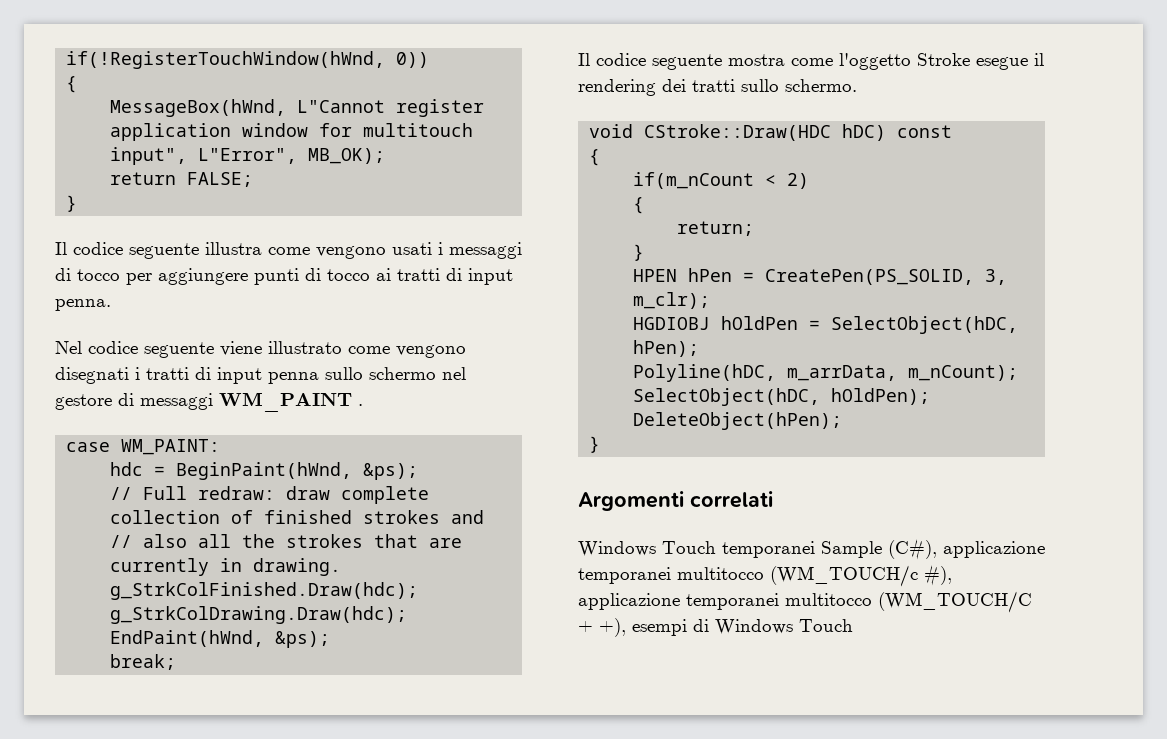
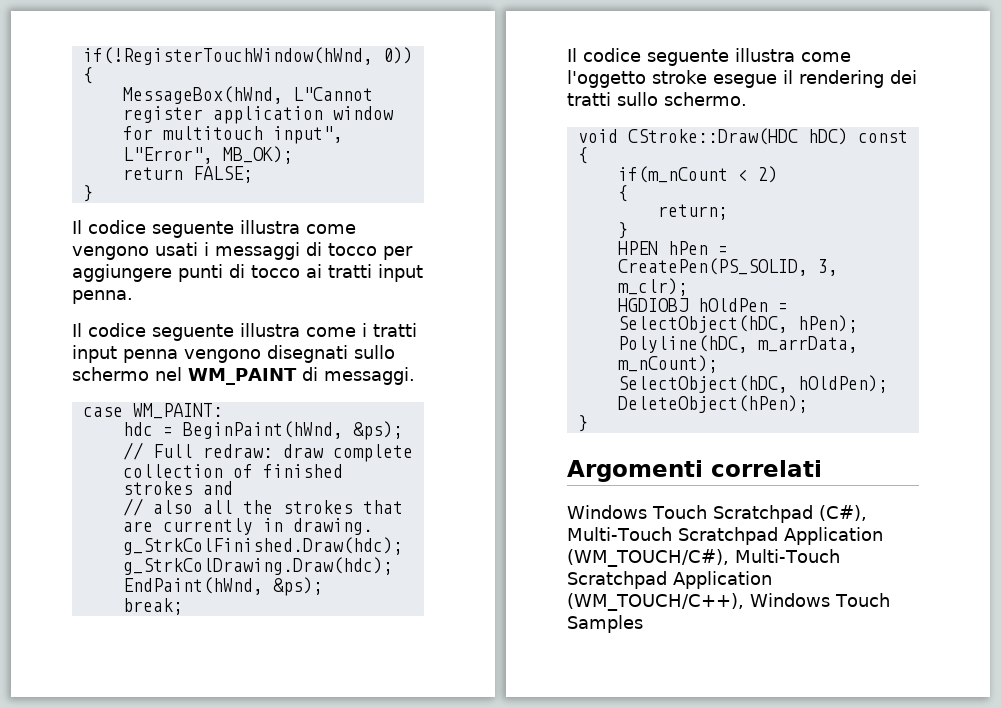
- Il codice seguente illustra come vengono usati i messaggi di tocco per aggiungere punti di tocco ai tratti di input penna.
+ Il codice seguente illustra come vengono usati i messaggi di tocco per aggiungere punti di tocco ai tratti input penna.
- Nel codice seguente viene illustrato come vengono disegnati i tratti di input penna sullo schermo nel gestore di messaggi WM_PAINT .
+ Il codice seguente illustra come i tratti input penna vengono disegnati sullo schermo nel WM_PAINT di messaggi.
- Il codice seguente mostra come l'oggetto Stroke esegue il rendering dei tratti sullo schermo.
+ Il codice seguente illustra come l'oggetto stroke esegue il rendering dei tratti sullo schermo.
- Windows Touch temporanei Sample (C#), applicazione temporanei multitocco (WM_TOUCH/c #), applicazione temporanei multitocco (WM_TOUCH/C + +), esempi di Windows Touch
+ Windows Touch Scratchpad (C#), Multi-Touch Scratchpad Application (WM_TOUCH/C#), Multi-Touch Scratchpad Application (WM_TOUCH/C++), Windows Touch Samples

